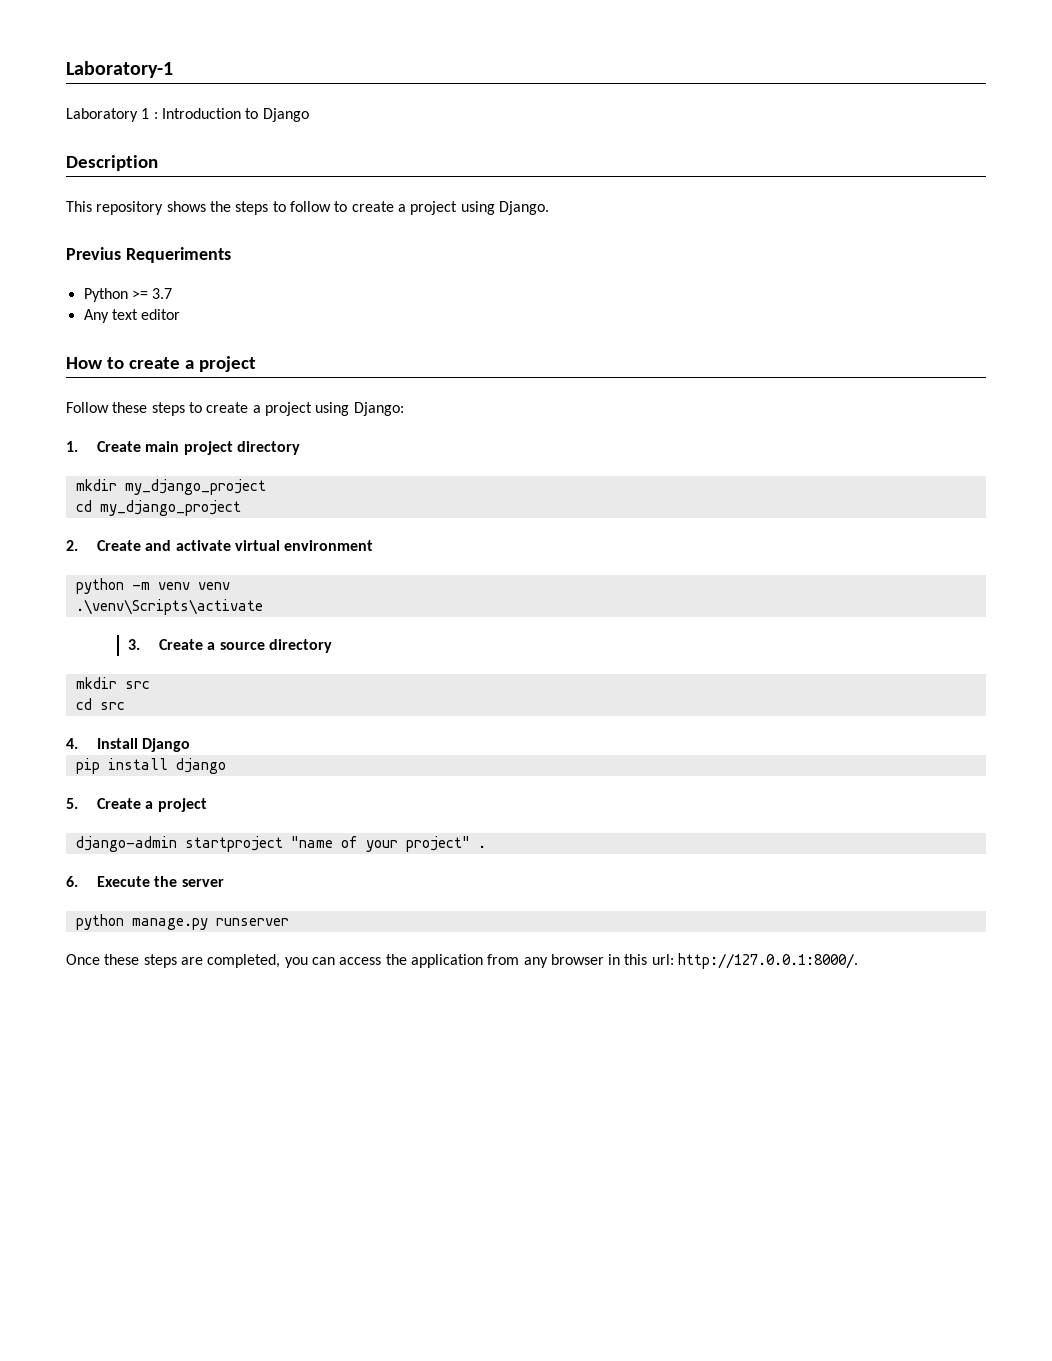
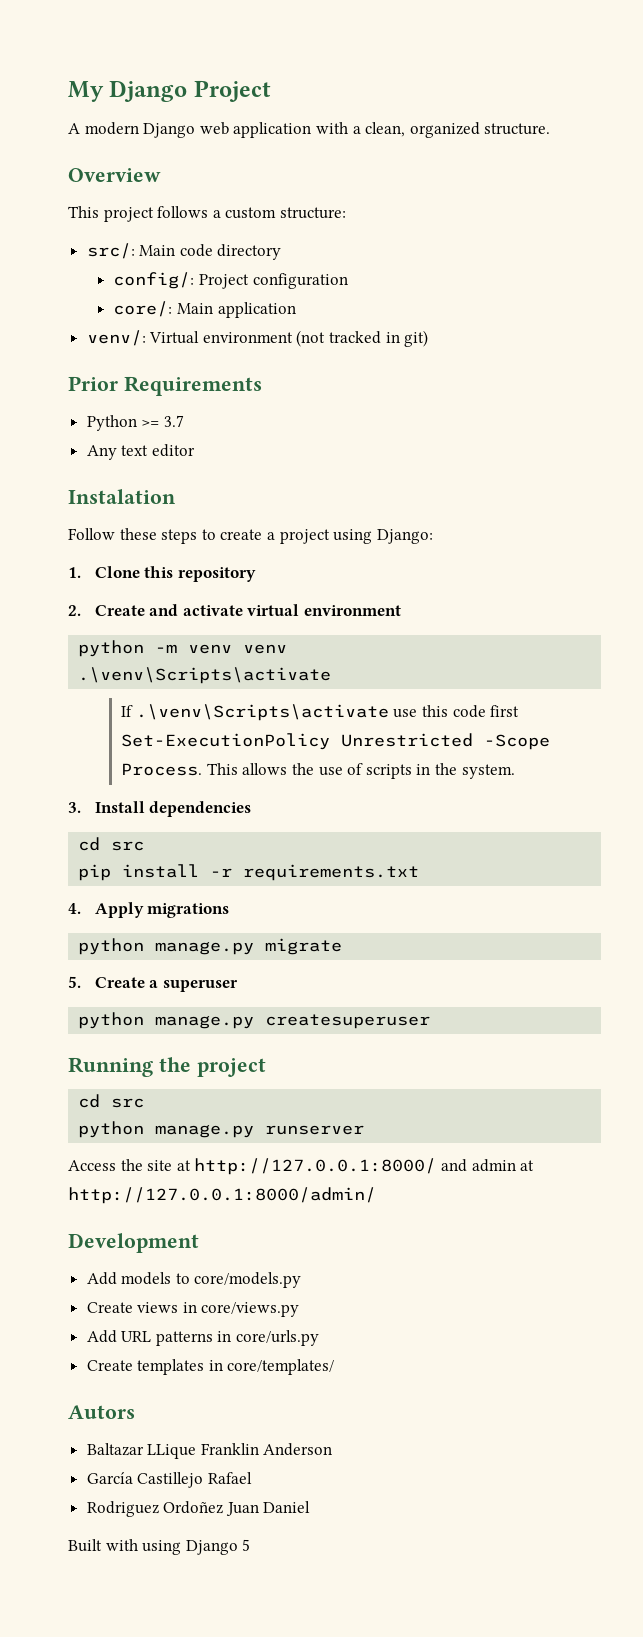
- Laboratory-1
- Laboratory 1 : Introduction to Django
- Description
- This repository shows the steps to follow to create a project using Django.
- Previus Requeriments
+ My Django Project
+ A modern Django web application with a clean, organized structure.
+ Overview
+ This project follows a custom structure:
+ src/: Main code directory
+ config/: Project configuration
+ core/: Main application
+ venv/: Virtual environment (not tracked in git)
+ Prior Requirements
- How to create a project
+ Instalation
- 1. Create main project directory
- mkdir my_django_project
- cd my_django_project
+ 1. Clone this repository
- 3. Create a source directory
- mkdir src
+ If .\venv\Scripts\activate use this code first Set-ExecutionPolicy Unrestricted -Scope Process. This allows the use of scripts in the system.
+ 3. Install dependencies
  cd src
- 4. Install Django
- pip install django
- 5. Create a project
- django-admin startproject "name of your project" .
- 6. Execute the server
+ pip install -r requirements.txt
+ 4. Apply migrations
+ python manage.py migrate
+ 5. Create a superuser
+ python manage.py createsuperuser
+ Running the project
+ cd src
  python manage.py runserver
- Once these steps are completed, you can access the application from any browser in this url: http://127.0.0.1:8000/.
+ Access the site at http://127.0.0.1:8000/ and admin at http://127.0.0.1:8000/admin/
+ Development
+ Add models to core/models.py
+ Create views in core/views.py
+ Add URL patterns in core/urls.py
+ Create templates in core/templates/
+ Autors
+ Baltazar LLique Franklin Anderson
+ García Castillejo Rafael
+ Rodriguez Ordoñez Juan Daniel
+ Built with using Django 5

